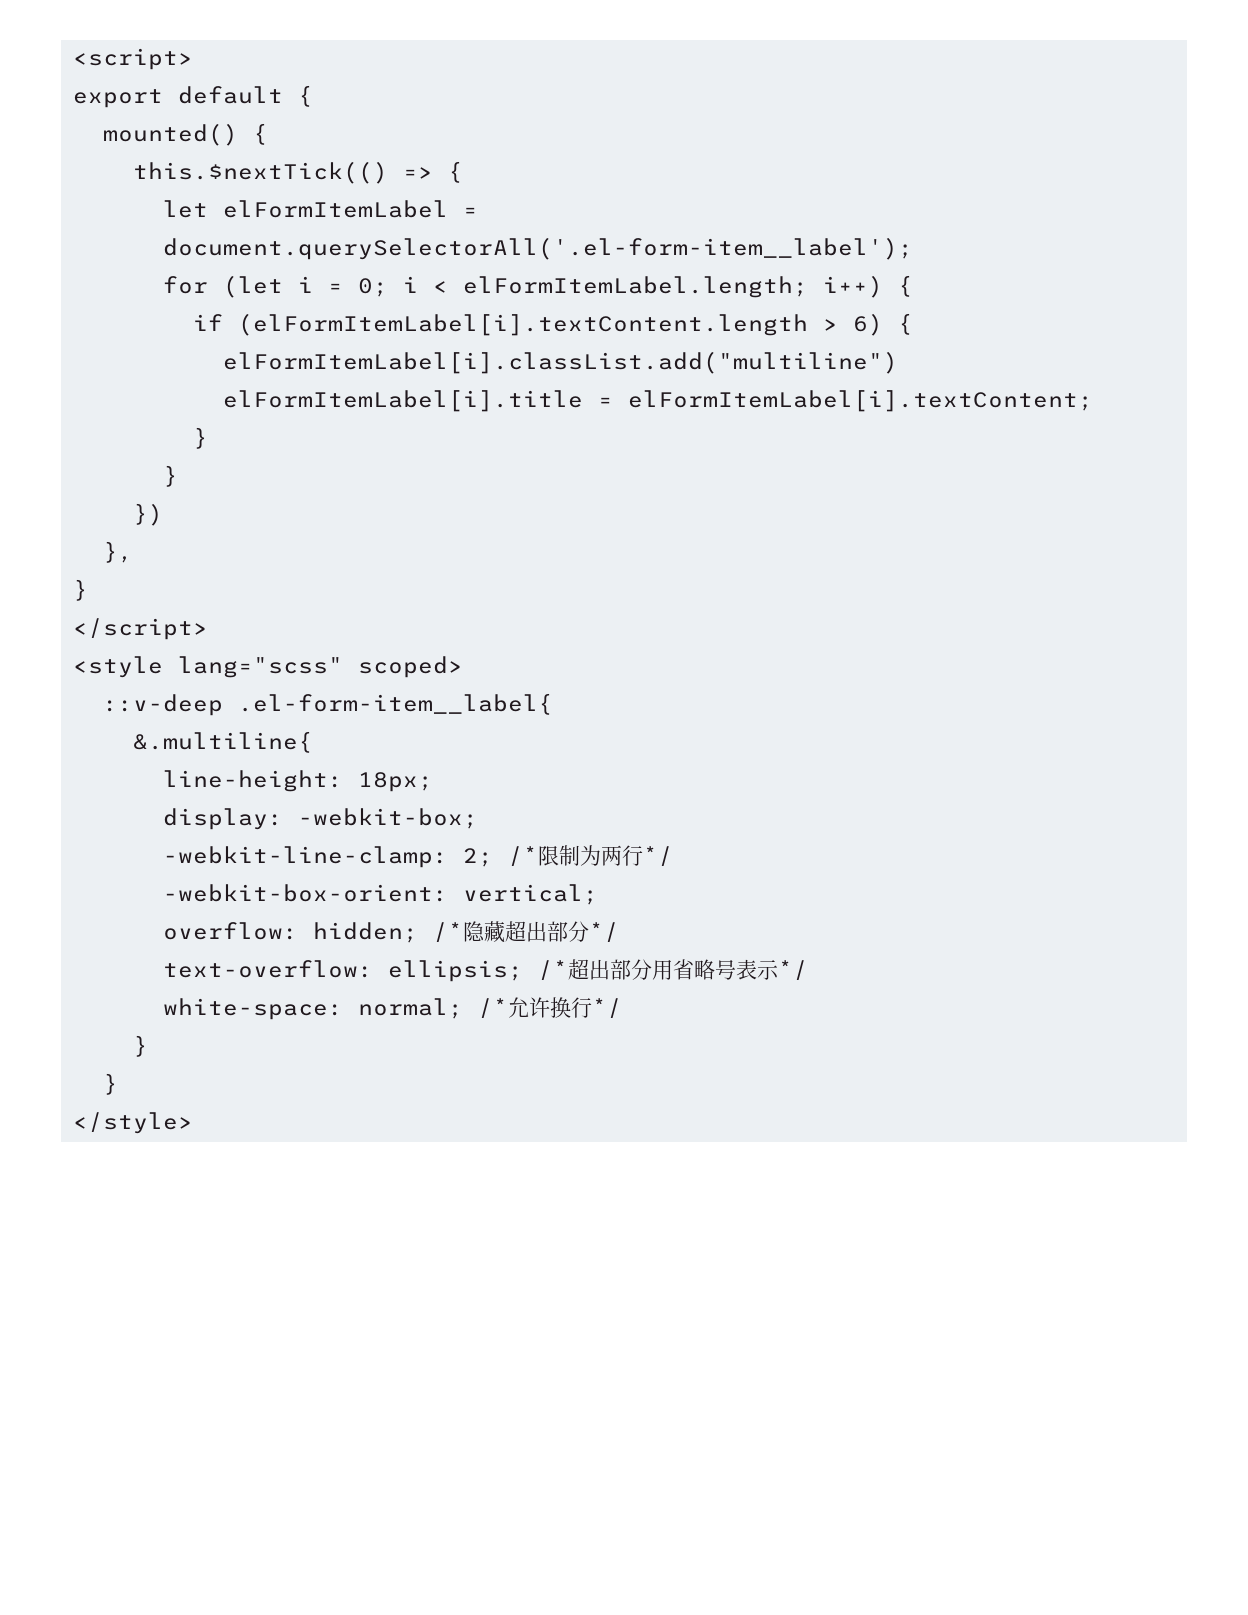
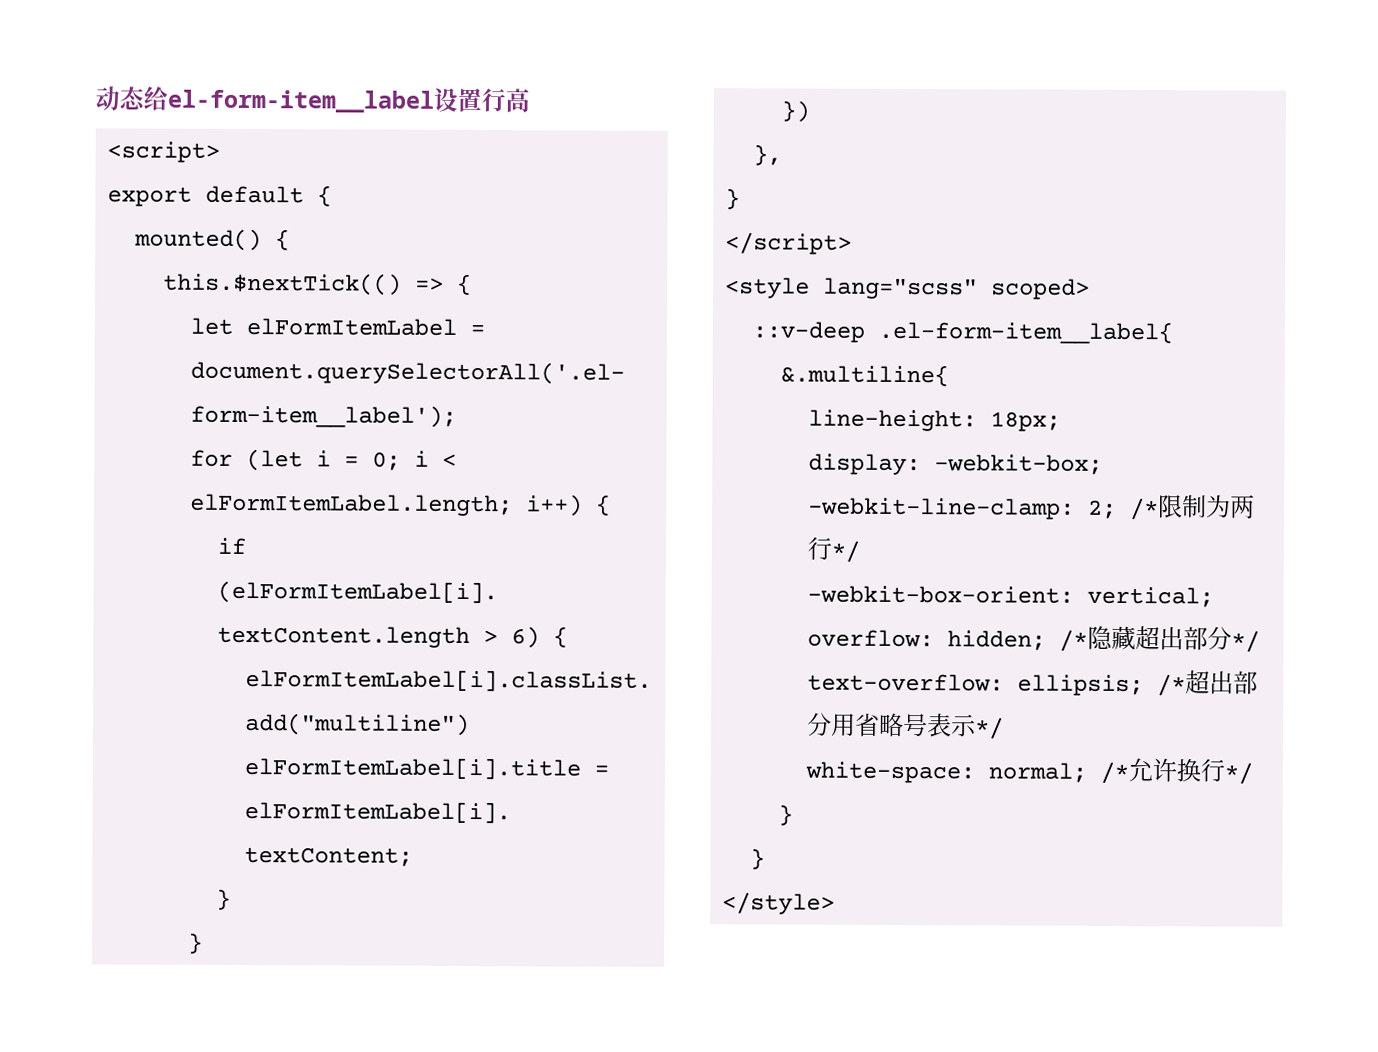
+ 动态给el-form-item__label设置行高

